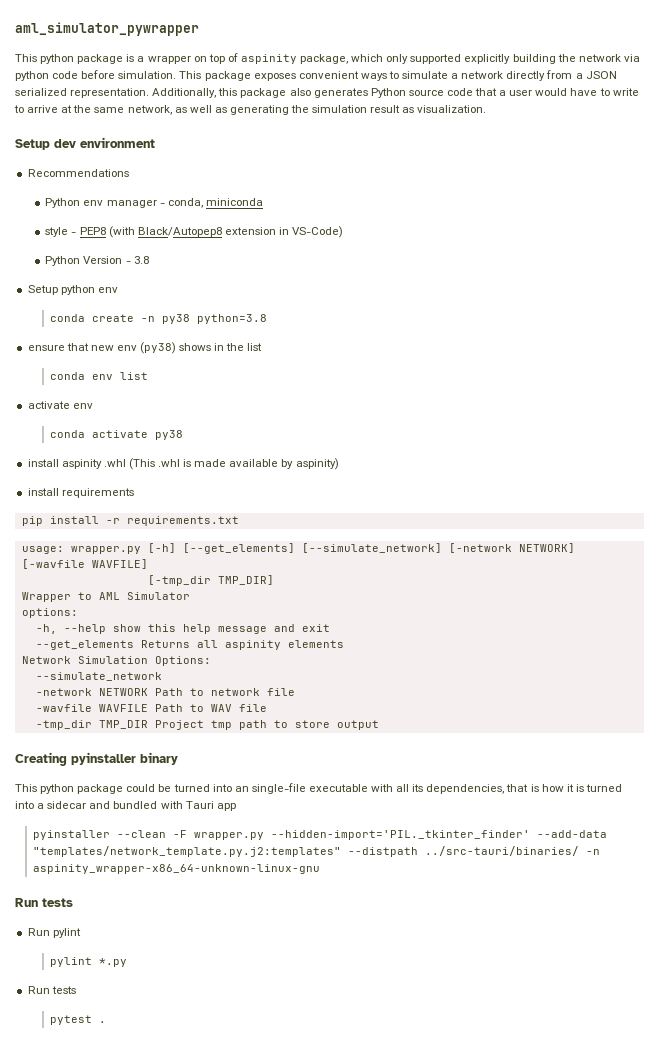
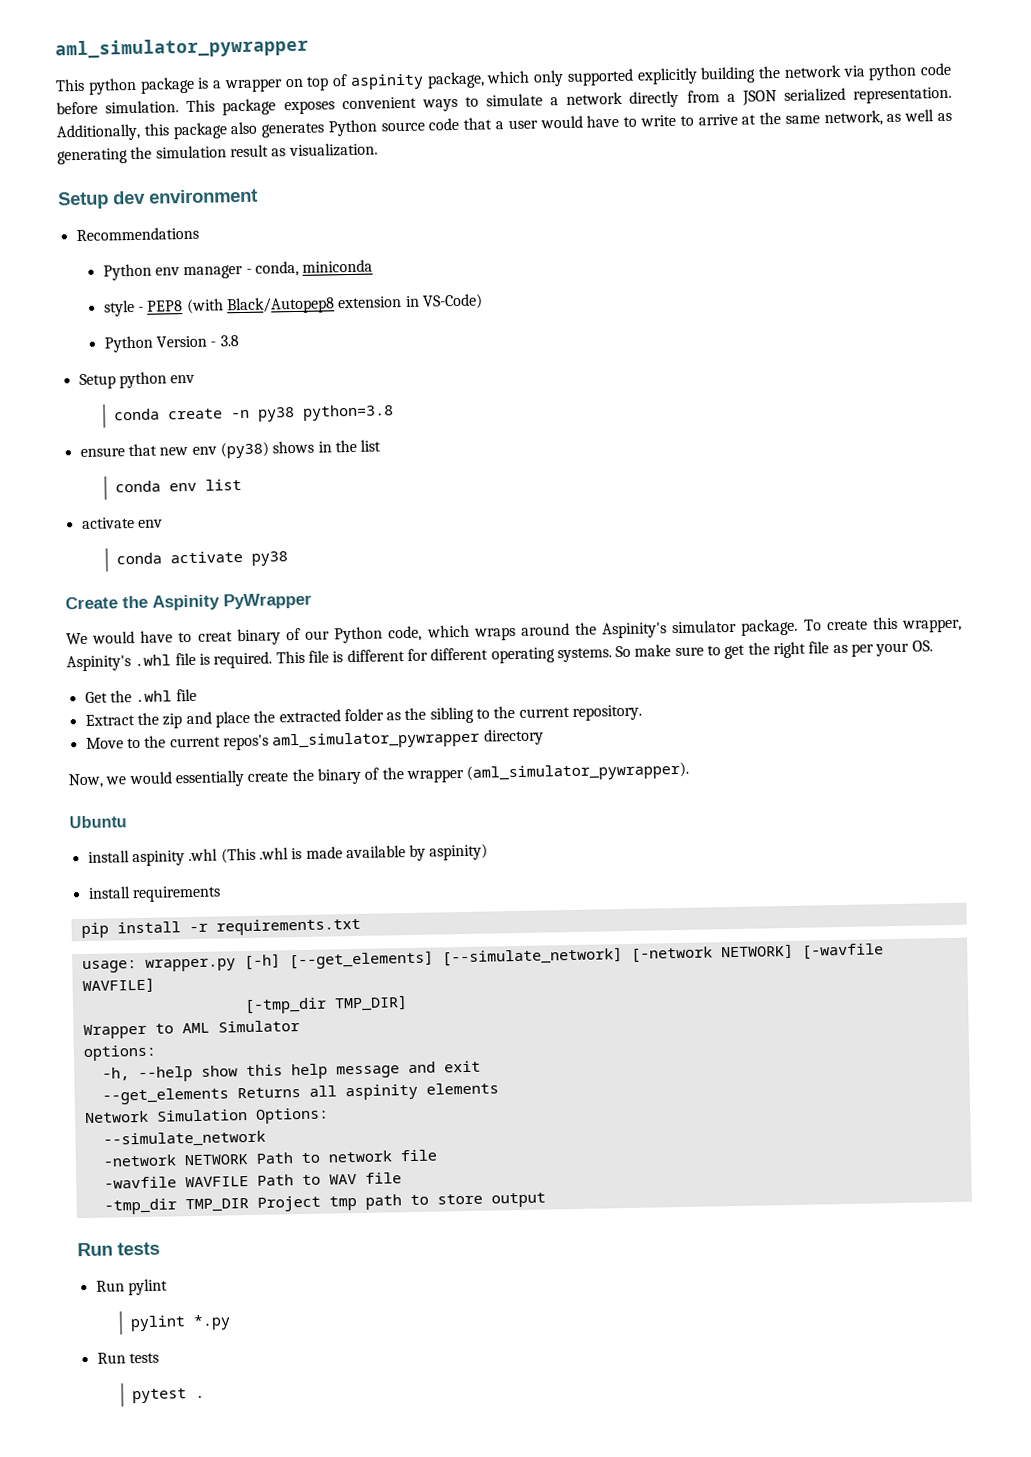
+ Create the Aspinity PyWrapper
+ We would have to creat binary of our Python code, which wraps around the Aspinity's simulator package. To create this wrapper, Aspinity's .whl file is required. This file is different for different operating systems. So make sure to get the right file as per your OS.
+ Get the .whl file
+ Extract the zip and place the extracted folder as the sibling to the current repository.
+ Move to the current repos's aml_simulator_pywrapper directory
+ Now, we would essentially create the binary of the wrapper (aml_simulator_pywrapper).
+ Ubuntu
- Creating pyinstaller binary
- This python package could be turned into an single-file executable with all its dependencies, that is how it is turned into a sidecar and bundled with Tauri app
- pyinstaller --clean -F wrapper.py --hidden-import='PIL._tkinter_finder' --add-data "templates/network_template.py.j2:templates" --distpath ../src-tauri/binaries/ -n aspinity_wrapper-x86_64-unknown-linux-gnu

